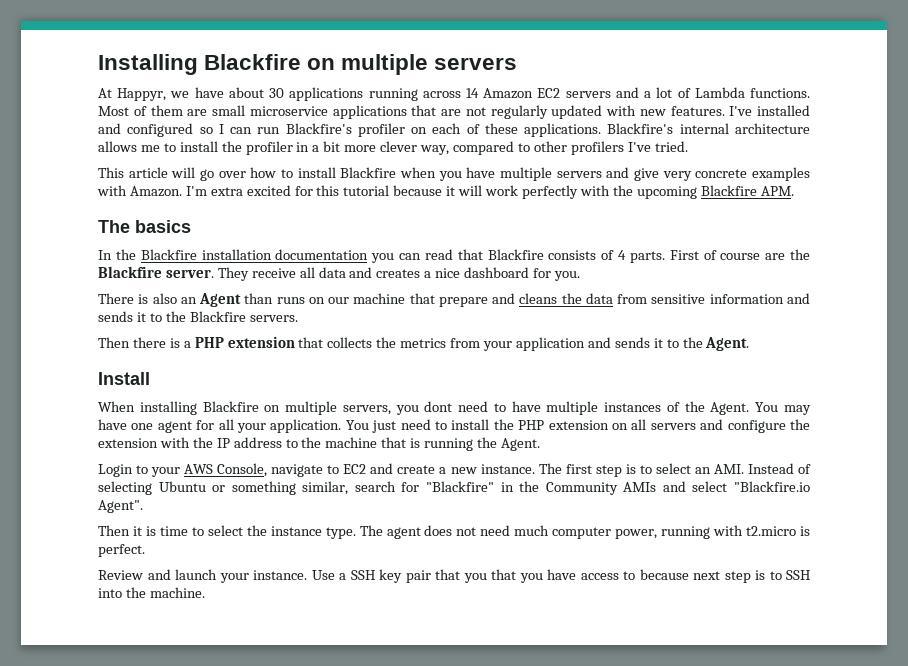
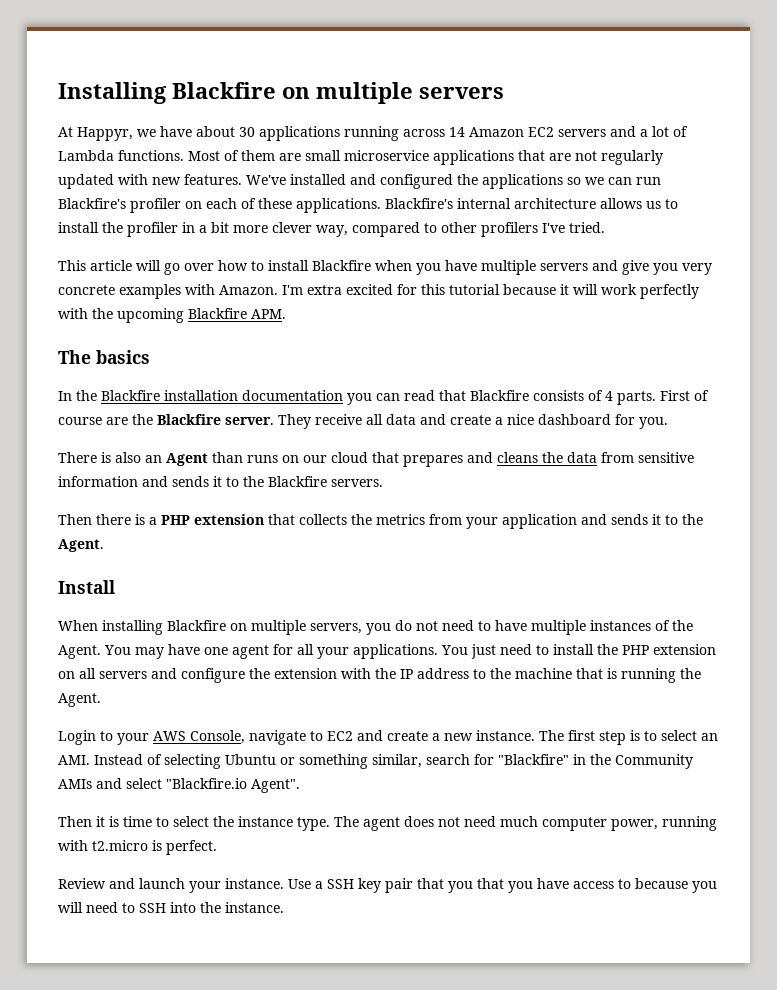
- I've installed and configured so I can run Blackfire's profiler on each of these applications.
+ We've installed and configured the applications so we can run Blackfire's profiler on each of these applications.
- Blackfire's internal architecture allows me to install the profiler in a bit more clever way, compared to other profilers I've tried.
+ Blackfire's internal architecture allows us to install the profiler in a bit more clever way, compared to other profilers I've tried.
- This article will go over how to install Blackfire when you have multiple servers and give very concrete examples with Amazon.
+ This article will go over how to install Blackfire when you have multiple servers and give you very concrete examples with Amazon.
- They receive all data and creates a nice dashboard for you.
+ They receive all data and create a nice dashboard for you.
- There is also an Agent than runs on our machine that prepare and cleans the data from sensitive information and sends it to the Blackfire servers.
+ There is also an Agent than runs on our cloud that prepares and cleans the data from sensitive information and sends it to the Blackfire servers.
- When installing Blackfire on multiple servers, you dont need to have multiple instances of the Agent.
+ When installing Blackfire on multiple servers, you do not need to have multiple instances of the Agent.
- You may have one agent for all your application.
+ You may have one agent for all your applications.
- Use a SSH key pair that you that you have access to because next step is to SSH into the machine.
+ Use a SSH key pair that you that you have access to because you will need to SSH into the instance.

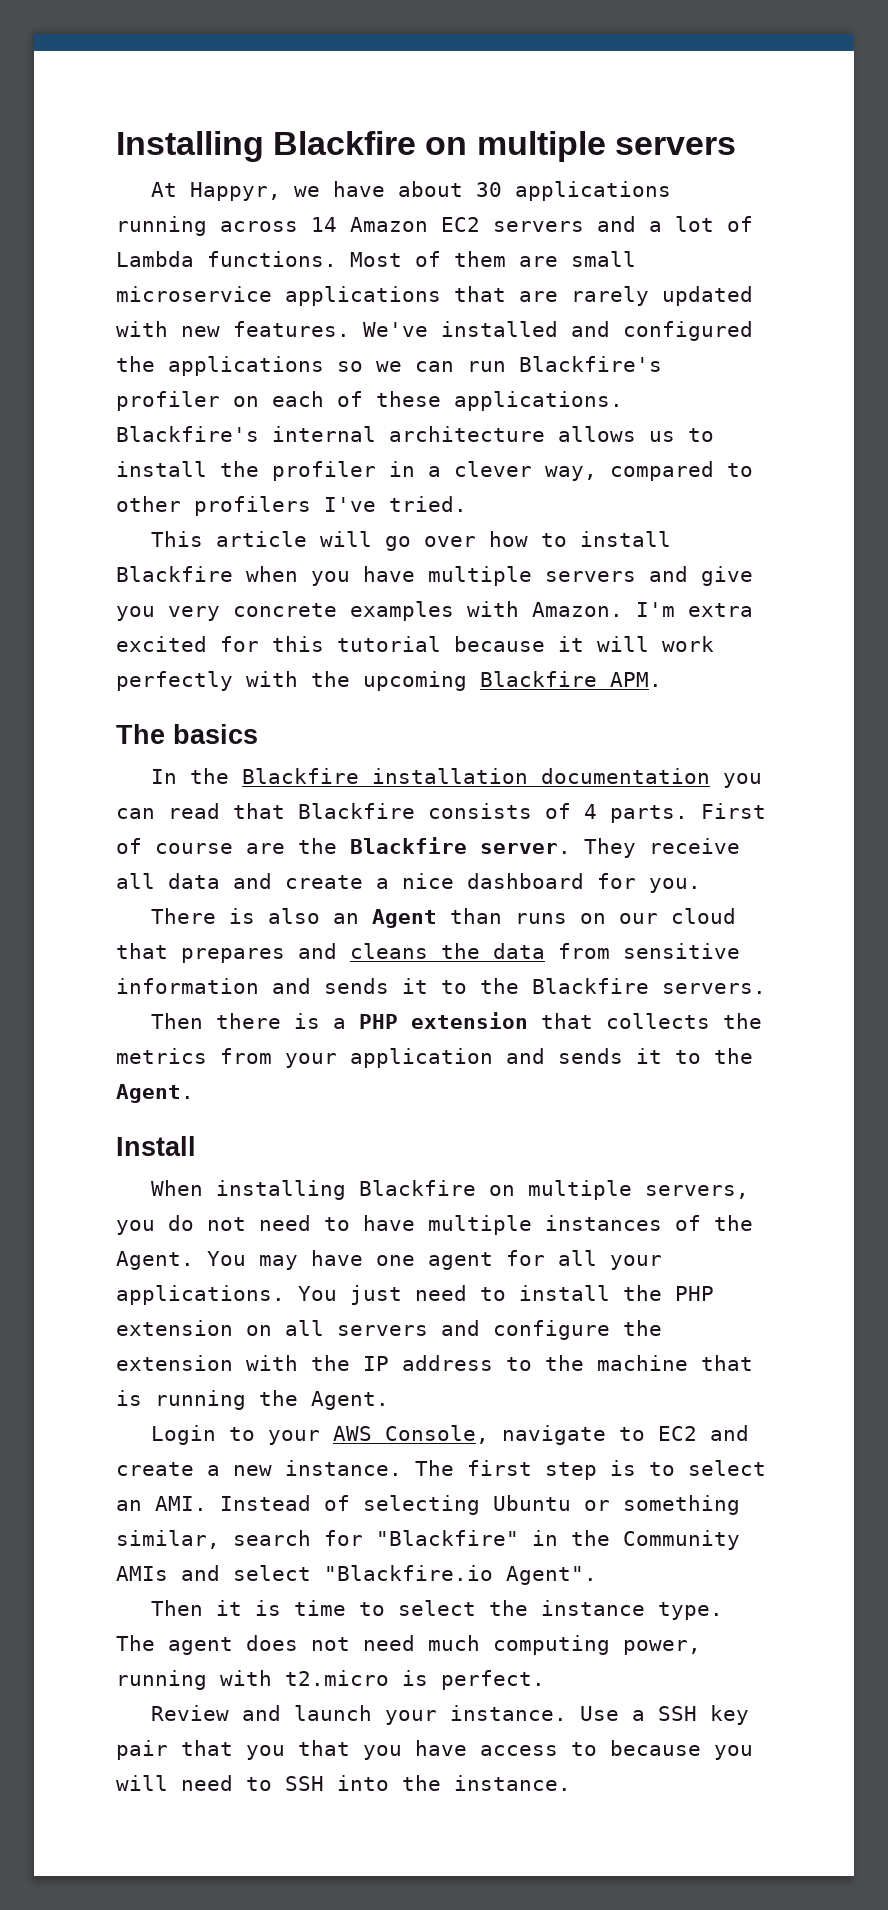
- Most of them are small microservice applications that are not regularly updated with new features.
+ Most of them are small microservice applications that are rarely updated with new features.
- Blackfire's internal architecture allows us to install the profiler in a bit more clever way, compared to other profilers I've tried.
+ Blackfire's internal architecture allows us to install the profiler in a clever way, compared to other profilers I've tried.
- The agent does not need much computer power, running with t2.micro is perfect.
+ The agent does not need much computing power, running with t2.micro is perfect.

